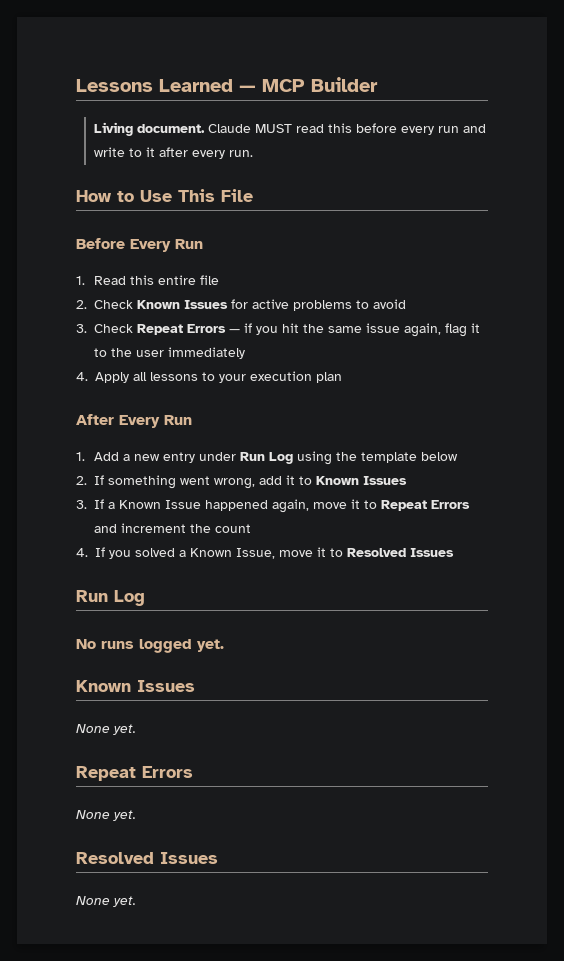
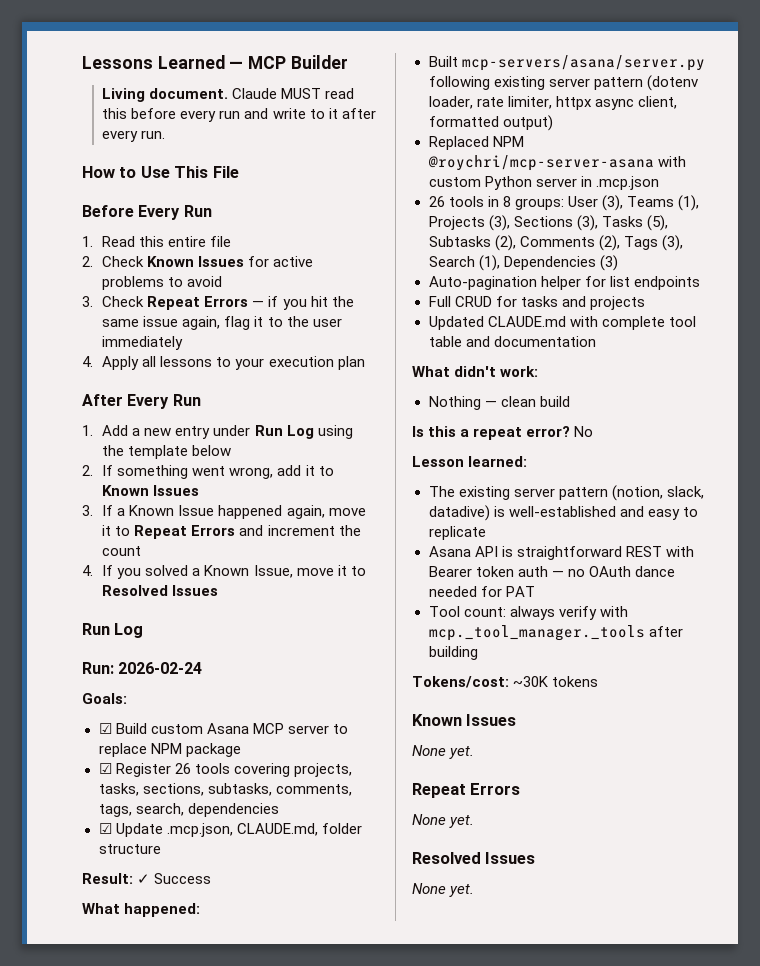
- No runs logged yet.
+ Run: 2026-02-24
+ Goals:
+ ☑ Build custom Asana MCP server to replace NPM package
+ ☑ Register 26 tools covering projects, tasks, sections, subtasks, comments, tags, search, dependencies
+ ☑ Update .mcp.json, CLAUDE.md, folder structure
+ Result: ✓ Success
+ What happened:
+ Built mcp-servers/asana/server.py following existing server pattern (dotenv loader, rate limiter, httpx async client, formatted output)
+ Replaced NPM @roychri/mcp-server-asana with custom Python server in .mcp.json
+ 26 tools in 8 groups: User (3), Teams (1), Projects (3), Sections (3), Tasks (5), Subtasks (2), Comments (2), Tags (3), Search (1), Dependencies (3)
+ Auto-pagination helper for list endpoints
+ Full CRUD for tasks and projects
+ Updated CLAUDE.md with complete tool table and documentation
+ What didn't work:
+ Nothing — clean build
+ Is this a repeat error? No
+ Lesson learned:
+ The existing server pattern (notion, slack, datadive) is well-established and easy to replicate
+ Asana API is straightforward REST with Bearer token auth — no OAuth dance needed for PAT
+ Tool count: always verify with mcp._tool_manager._tools after building
+ Tokens/cost: ~30K tokens

